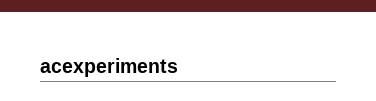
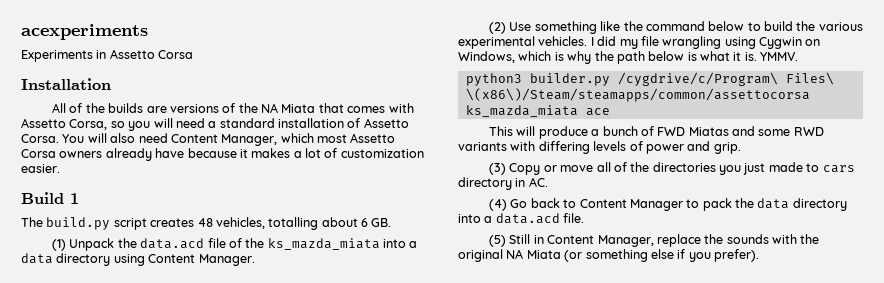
+ Experiments in Assetto Corsa
+ Installation
+ All of the builds are versions of the NA Miata that comes with Assetto Corsa, so you will need a standard installation of Assetto Corsa. You will also need Content Manager, which most Assetto Corsa owners already have because it makes a lot of customization easier.
+ Build 1
+ The build.py script creates 48 vehicles, totalling about 6 GB.
+ (1) Unpack the data.acd file of the ks_mazda_miata into a data directory using Content Manager.
+ (2) Use something like the command below to build the various experimental vehicles. I did my file wrangling using Cygwin on Windows, which is why the path below is what it is. YMMV.
+ python3 builder.py /cygdrive/c/Program\ Files\ \(x86\)/Steam/steamapps/common/assettocorsa ks_mazda_miata ace
+ This will produce a bunch of FWD Miatas and some RWD variants with differing levels of power and grip.
+ (3) Copy or move all of the directories you just made to cars directory in AC.
+ (4) Go back to Content Manager to pack the data directory into a data.acd file.
+ (5) Still in Content Manager, replace the sounds with the original NA Miata (or something else if you prefer).

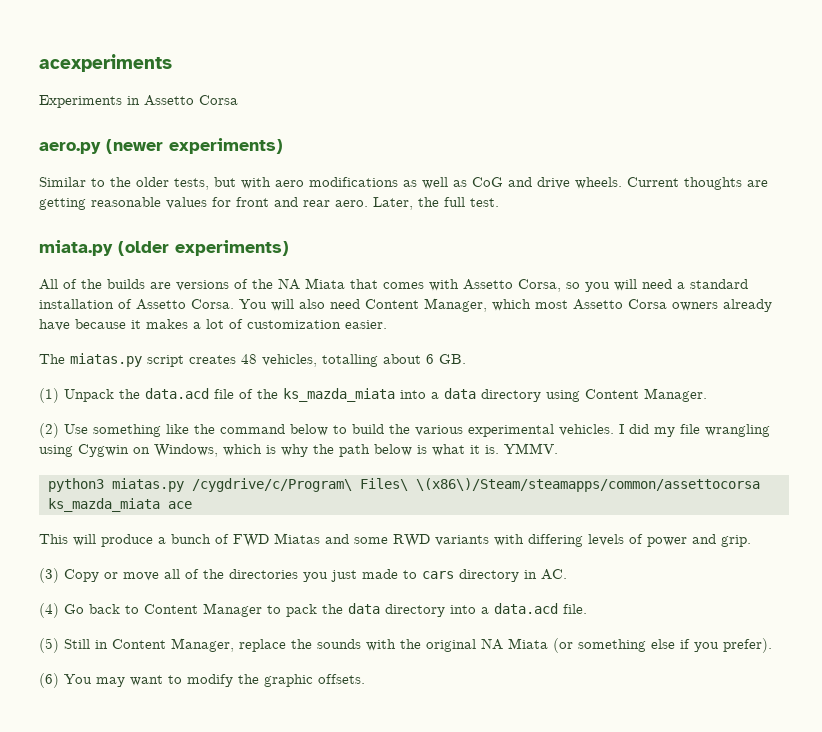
- Installation
+ aero.py (newer experiments)
+ Similar to the older tests, but with aero modifications as well as CoG and drive wheels. Current thoughts are getting reasonable values for front and rear aero. Later, the full test.
+ miata.py (older experiments)
- Build 1
- The build.py script creates 48 vehicles, totalling about 6 GB.
+ The miatas.py script creates 48 vehicles, totalling about 6 GB.
- python3 builder.py /cygdrive/c/Program\ Files\ \(x86\)/Steam/steamapps/common/assettocorsa ks_mazda_miata ace
+ python3 miatas.py /cygdrive/c/Program\ Files\ \(x86\)/Steam/steamapps/common/assettocorsa ks_mazda_miata ace
+ (6) You may want to modify the graphic offsets.

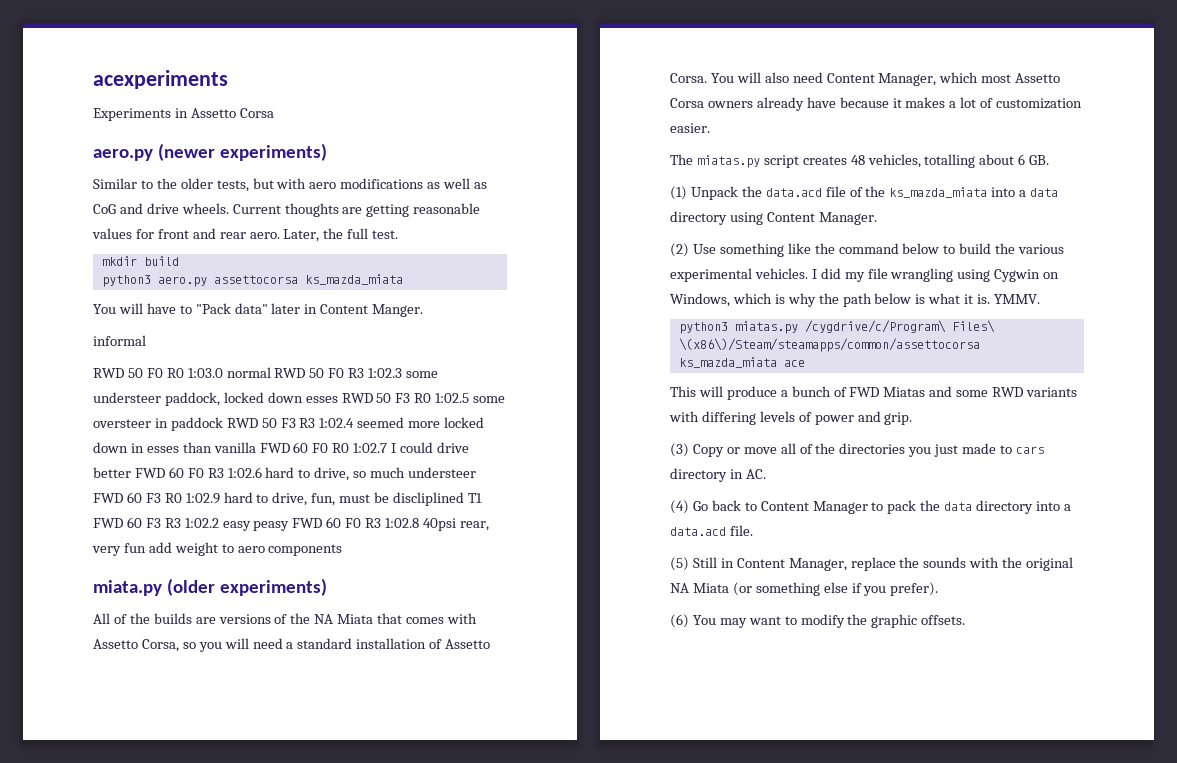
+ mkdir build
+ python3 aero.py assettocorsa ks_mazda_miata
+ You will have to "Pack data" later in Content Manger.
+ informal
+ RWD 50 F0 R0 1:03.0 normal RWD 50 F0 R3 1:02.3 some understeer paddock, locked down esses RWD 50 F3 R0 1:02.5 some oversteer in paddock RWD 50 F3 R3 1:02.4 seemed more locked down in esses than vanilla FWD 60 F0 R0 1:02.7 I could drive better FWD 60 F0 R3 1:02.6 hard to drive, so much understeer FWD 60 F3 R0 1:02.9 hard to drive, fun, must be discliplined T1 FWD 60 F3 R3 1:02.2 easy peasy FWD 60 F0 R3 1:02.8 40psi rear, very fun add weight to aero components

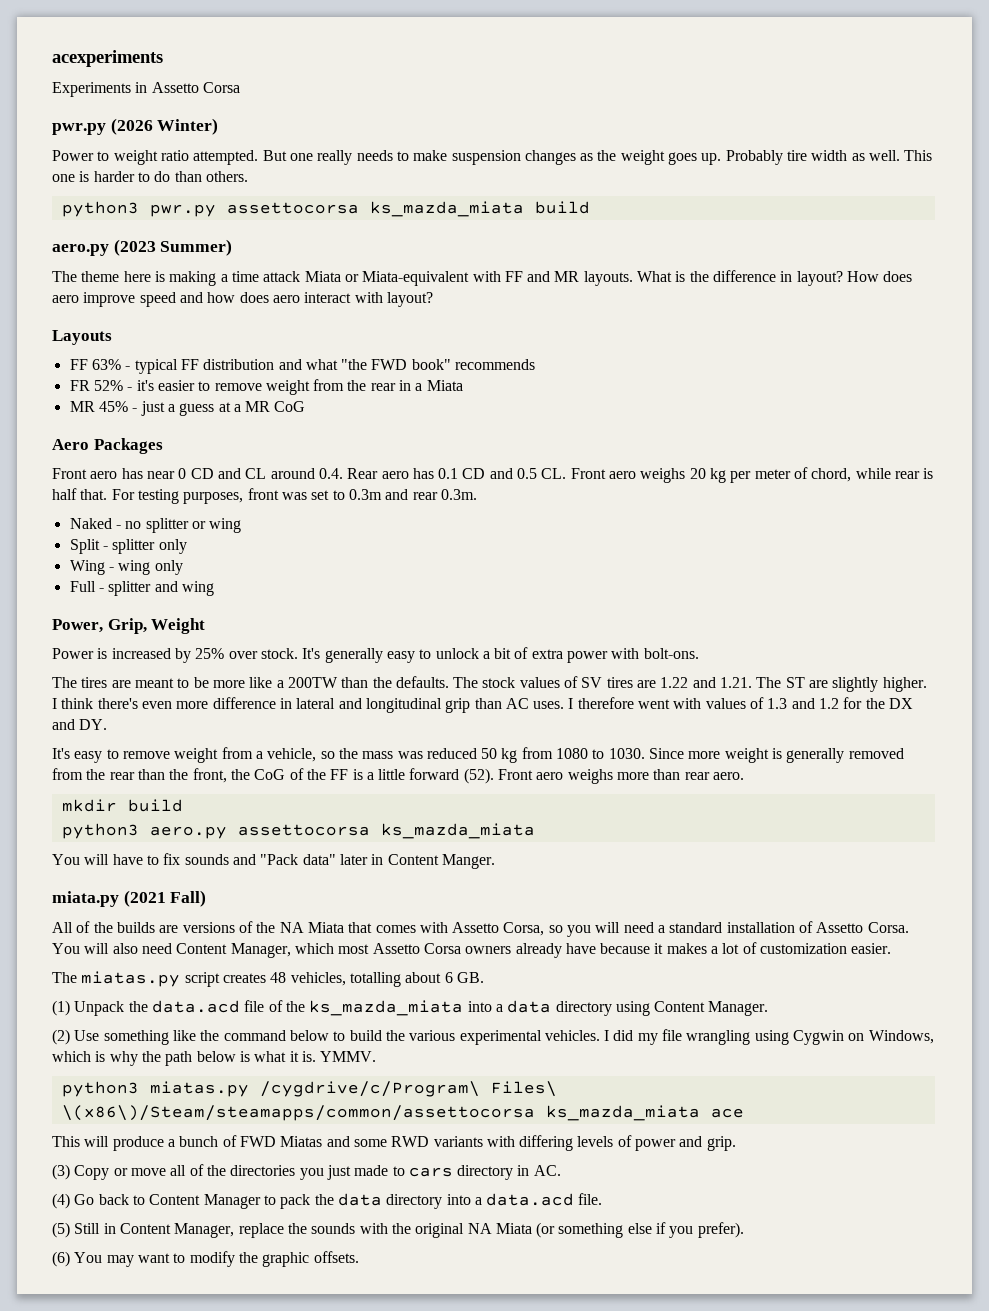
- aero.py (newer experiments)
- Similar to the older tests, but with aero modifications as well as CoG and drive wheels. Current thoughts are getting reasonable values for front and rear aero. Later, the full test.
+ pwr.py (2026 Winter)
+ Power to weight ratio attempted. But one really needs to make suspension changes as the weight goes up. Probably tire width as well. This one is harder to do than others.
+ python3 pwr.py assettocorsa ks_mazda_miata build
+ aero.py (2023 Summer)
+ The theme here is making a time attack Miata or Miata-equivalent with FF and MR layouts. What is the difference in layout? How does aero improve speed and how does aero interact with layout?
+ Layouts
+ FF 63% - typical FF distribution and what "the FWD book" recommends
+ FR 52% - it's easier to remove weight from the rear in a Miata
+ MR 45% - just a guess at a MR CoG
+ Aero Packages
+ Front aero has near 0 CD and CL around 0.4. Rear aero has 0.1 CD and 0.5 CL. Front aero weighs 20 kg per meter of chord, while rear is half that. For testing purposes, front was set to 0.3m and rear 0.3m.
+ Naked - no splitter or wing
+ Split - splitter only
+ Wing - wing only
+ Full - splitter and wing
+ Power, Grip, Weight
+ Power is increased by 25% over stock. It's generally easy to unlock a bit of extra power with bolt-ons.
+ The tires are meant to be more like a 200TW than the defaults. The stock values of SV tires are 1.22 and 1.21. The ST are slightly higher. I think there's even more difference in lateral and longitudinal grip than AC uses. I therefore went with values of 1.3 and 1.2 for the DX and DY.
+ It's easy to remove weight from a vehicle, so the mass was reduced 50 kg from 1080 to 1030. Since more weight is generally removed from the rear than the front, the CoG of the FF is a little forward (52). Front aero weighs more than rear aero.
- You will have to "Pack data" later in Content Manger.
+ You will have to fix sounds and "Pack data" later in Content Manger.
- informal
- RWD 50 F0 R0 1:03.0 normal RWD 50 F0 R3 1:02.3 some understeer paddock, locked down esses RWD 50 F3 R0 1:02.5 some oversteer in paddock RWD 50 F3 R3 1:02.4 seemed more locked down in esses than vanilla FWD 60 F0 R0 1:02.7 I could drive better FWD 60 F0 R3 1:02.6 hard to drive, so much understeer FWD 60 F3 R0 1:02.9 hard to drive, fun, must be discliplined T1 FWD 60 F3 R3 1:02.2 easy peasy FWD 60 F0 R3 1:02.8 40psi rear, very fun add weight to aero components
- miata.py (older experiments)
+ miata.py (2021 Fall)

